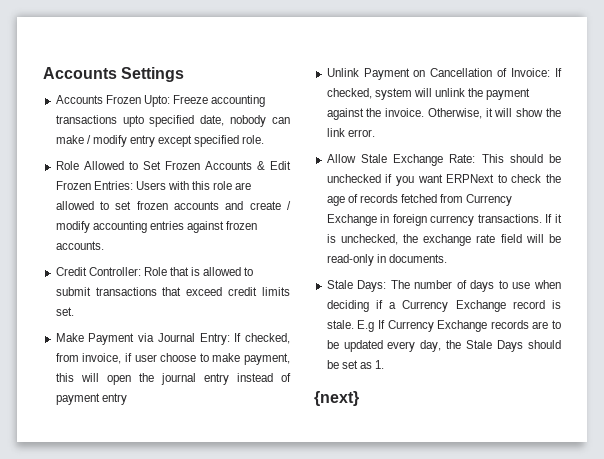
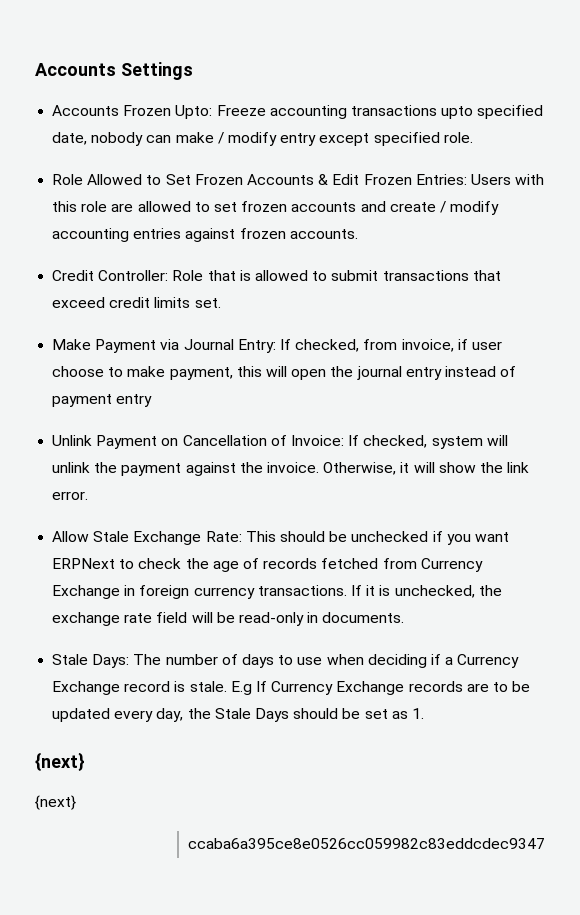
  E.g If Currency Exchange records are to be updated every day, the Stale Days should be set as 1.
  {next}
+ {next}
+ ccaba6a395ce8e0526cc059982c83eddcdec9347

